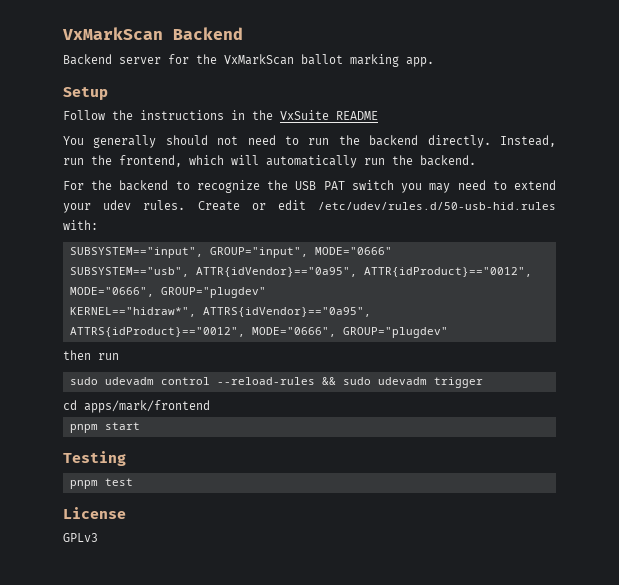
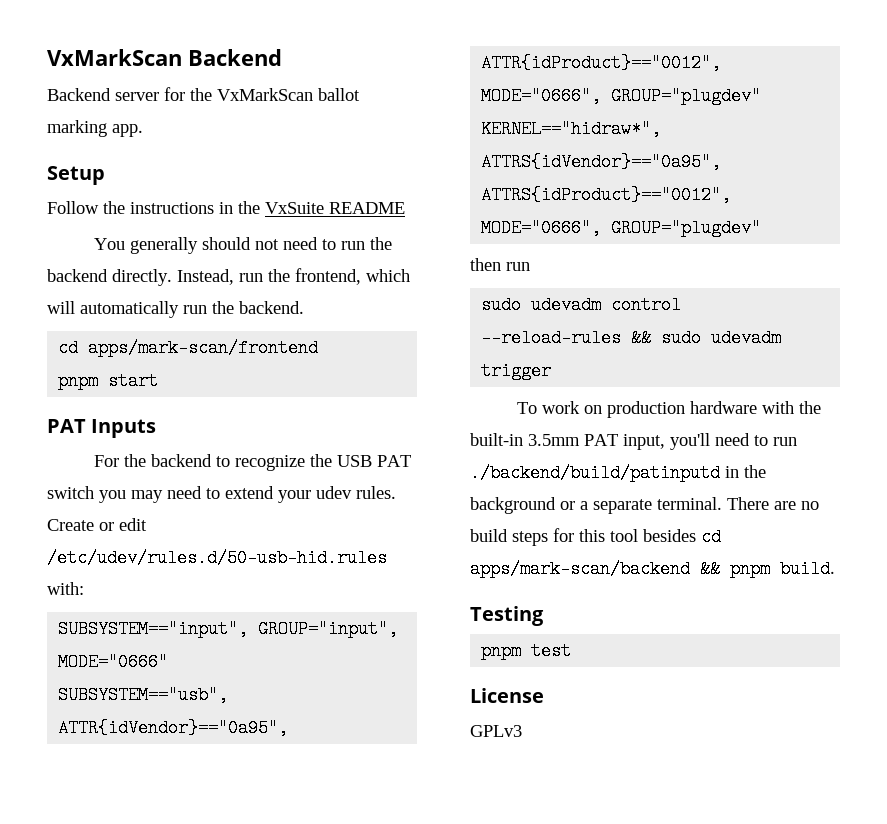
+ cd apps/mark-scan/frontend
+ pnpm start
+ PAT Inputs
- cd apps/mark/frontend
- pnpm start
+ To work on production hardware with the built-in 3.5mm PAT input, you'll need to run ./backend/build/patinputd in the background or a separate terminal. There are no build steps for this tool besides cd apps/mark-scan/backend && pnpm build.

